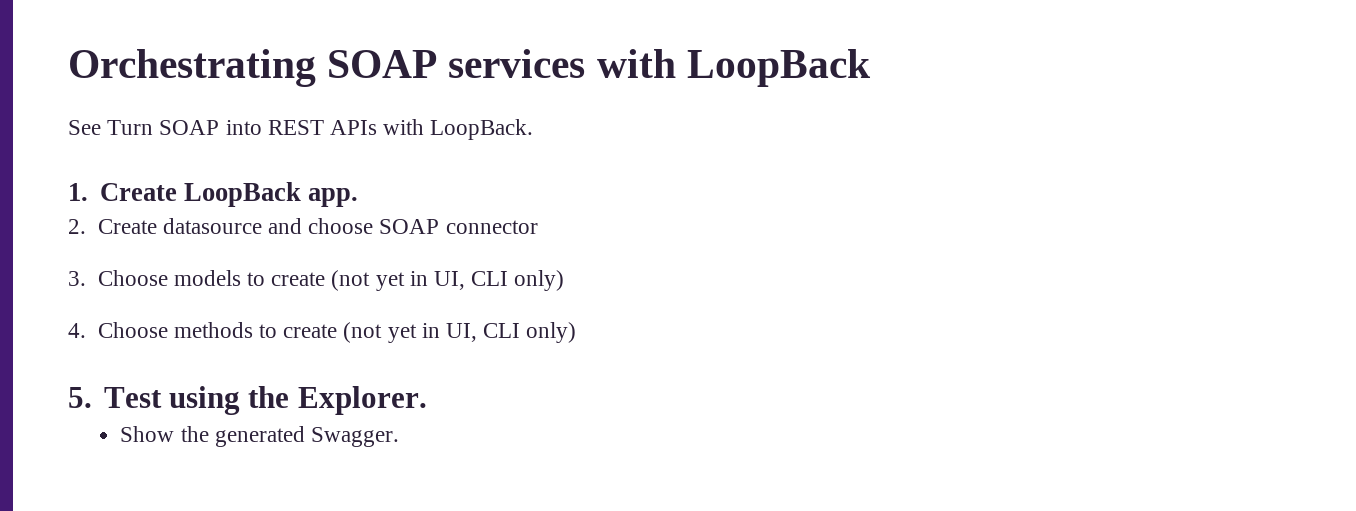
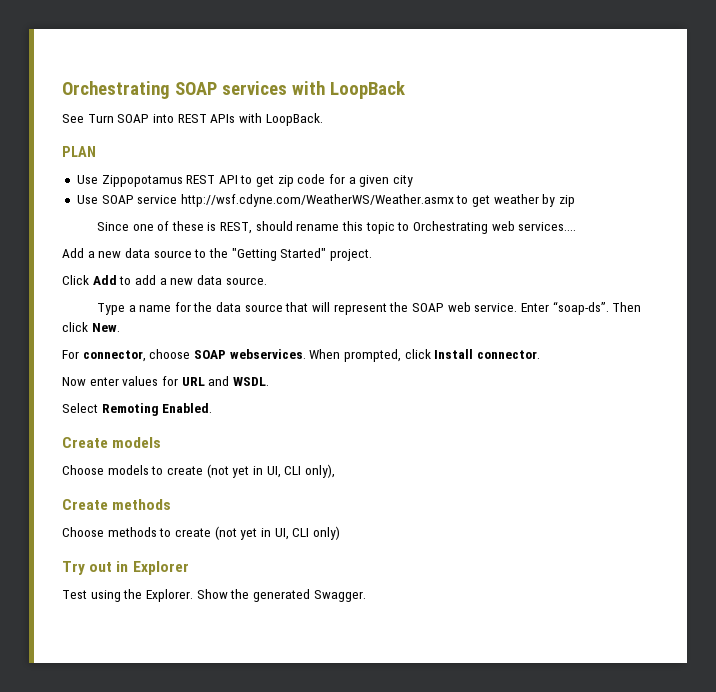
- 1. Create LoopBack app.
- 2. Create datasource and choose SOAP connector
- 3. Choose models to create (not yet in UI, CLI only)
- 4. Choose methods to create (not yet in UI, CLI only)
+ PLAN
+ Use Zippopotamus REST API to get zip code for a given city
+ Use SOAP service http://wsf.cdyne.com/WeatherWS/Weather.asmx to get weather by zip
+ Since one of these is REST, should rename this topic to Orchestrating web services....
+ Add a new data source to the "Getting Started" project.
+ Click Add to add a new data source.
+ Type a name for the data source that will represent the SOAP web service. Enter “soap-ds”. Then click New.
+ For connector, choose SOAP webservices. When prompted, click Install connector.
+ Now enter values for URL and WSDL.
+ Select Remoting Enabled.
+ Create models
+ Choose models to create (not yet in UI, CLI only),
+ Create methods
+ Choose methods to create (not yet in UI, CLI only)
- 5. Test using the Explorer.
- Show the generated Swagger.
+ Try out in Explorer
+ Test using the Explorer. Show the generated Swagger.

